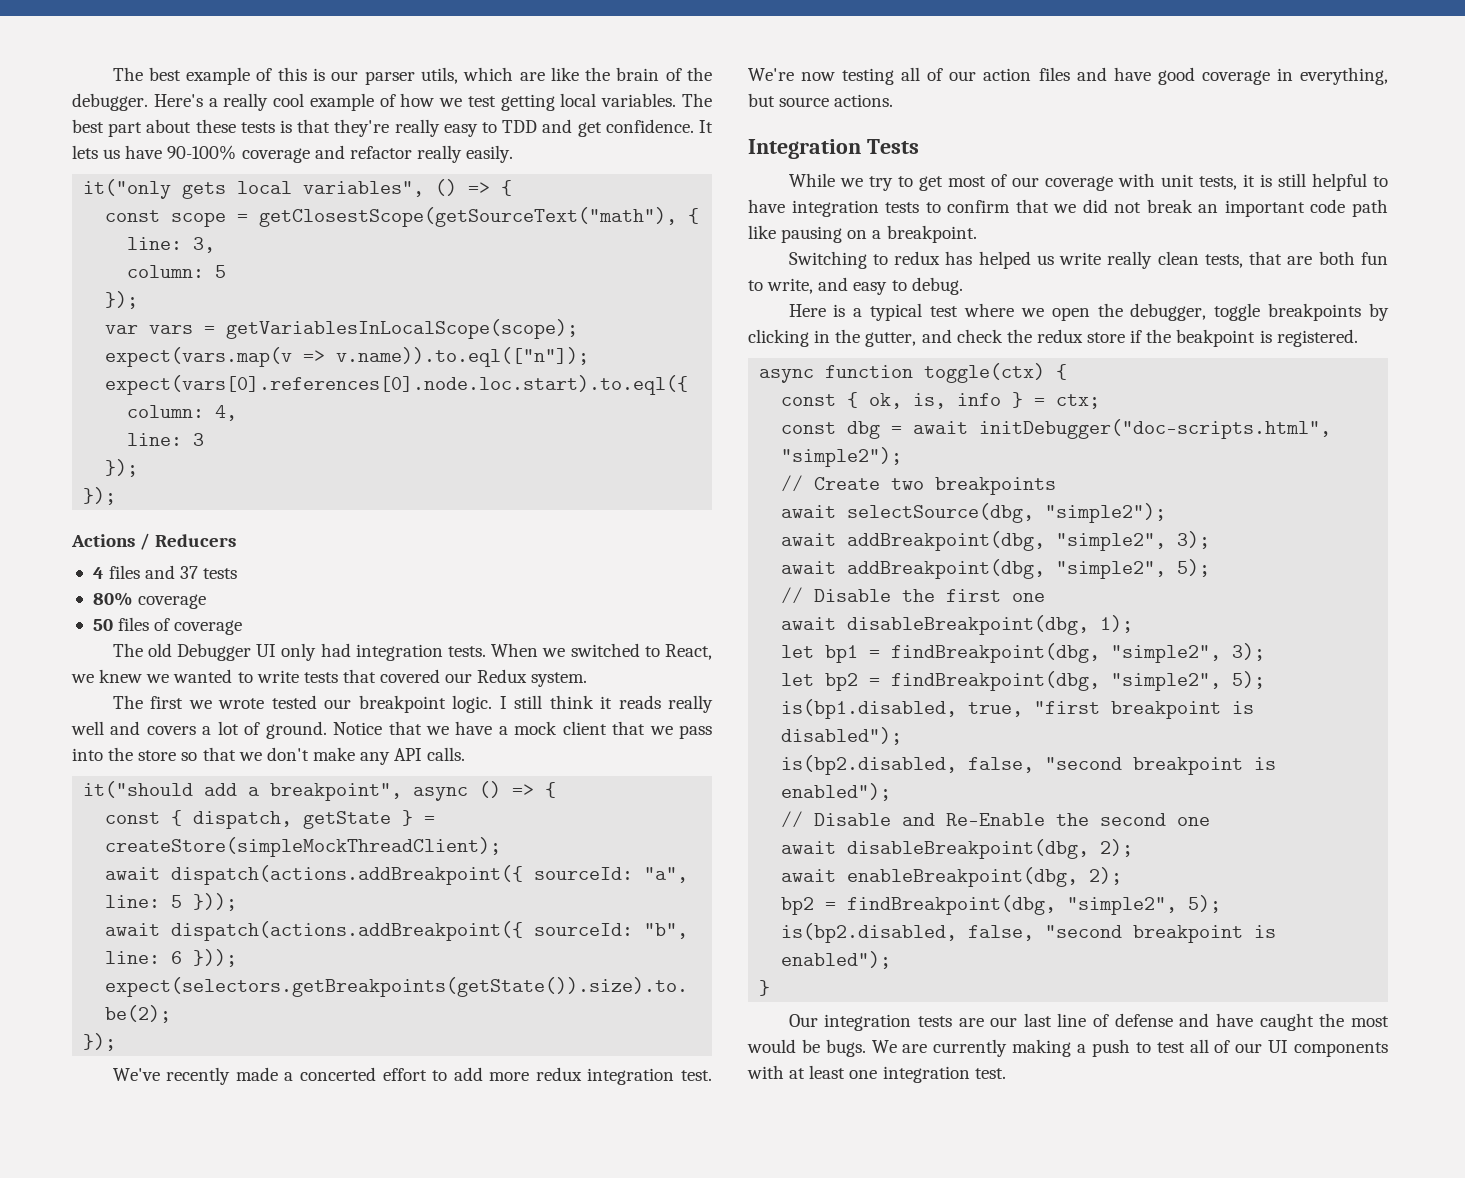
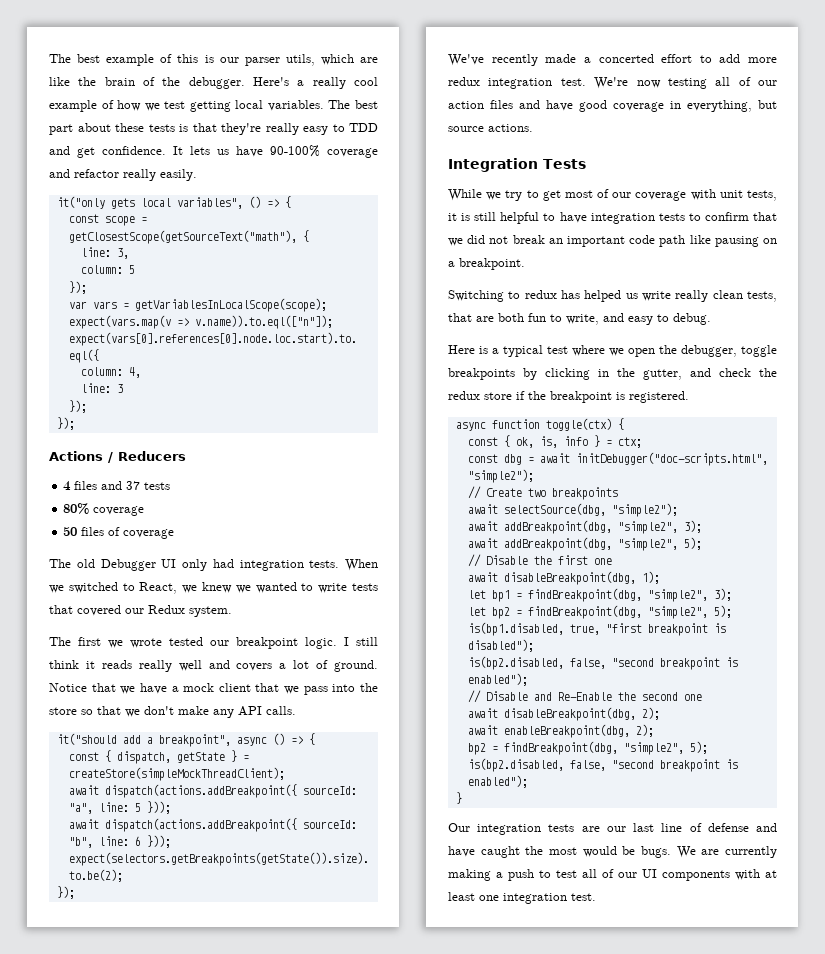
- Here is a typical test where we open the debugger, toggle breakpoints by clicking in the gutter, and check the redux store if the beakpoint is registered.
+ Here is a typical test where we open the debugger, toggle breakpoints by clicking in the gutter, and check the redux store if the breakpoint is registered.

